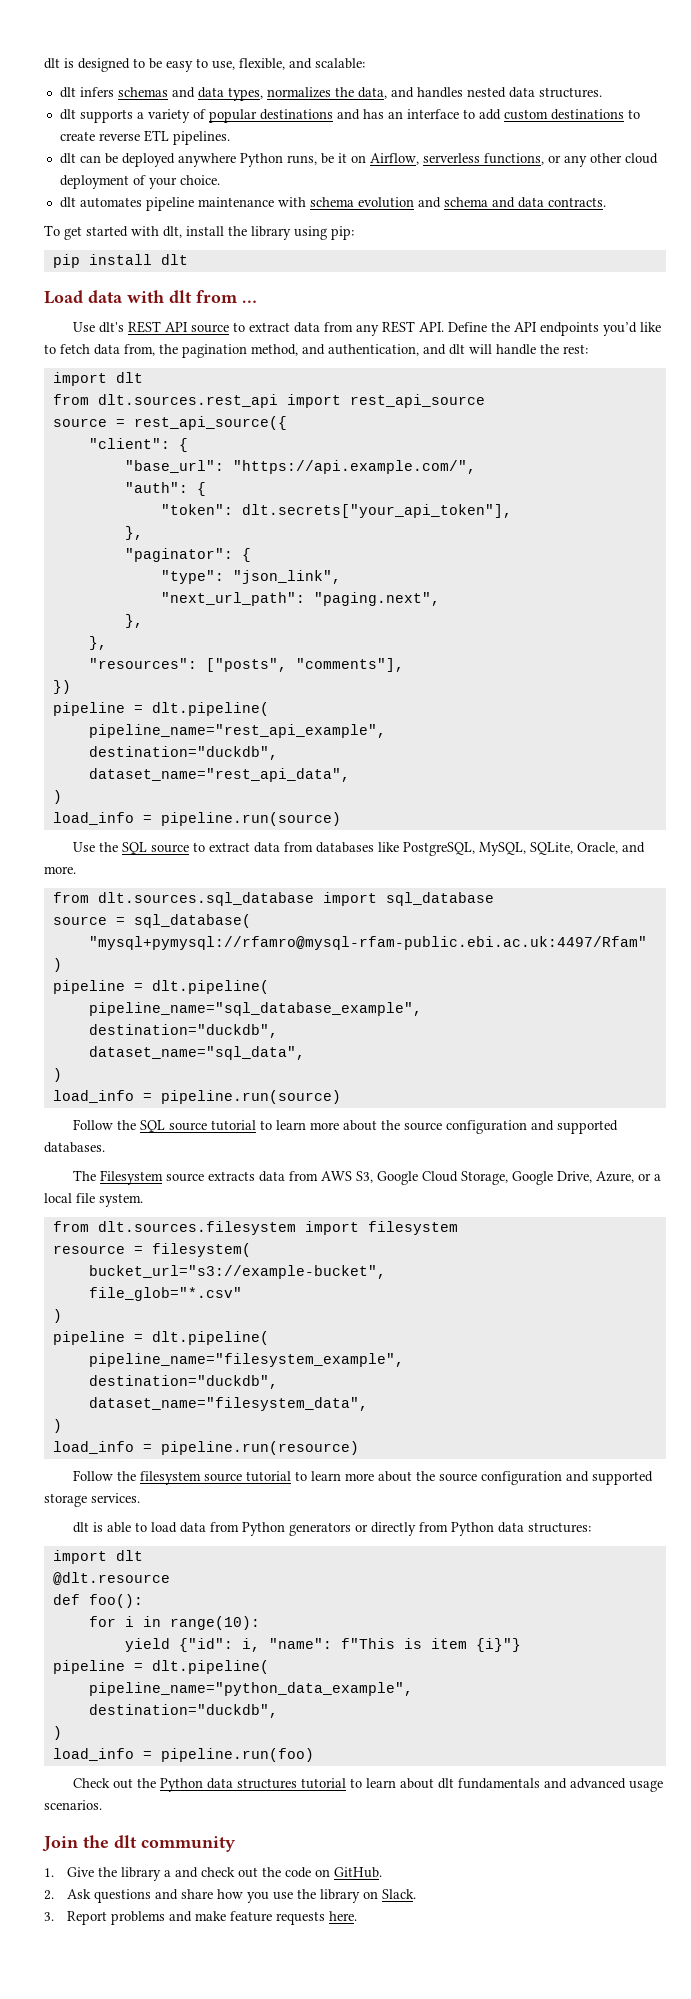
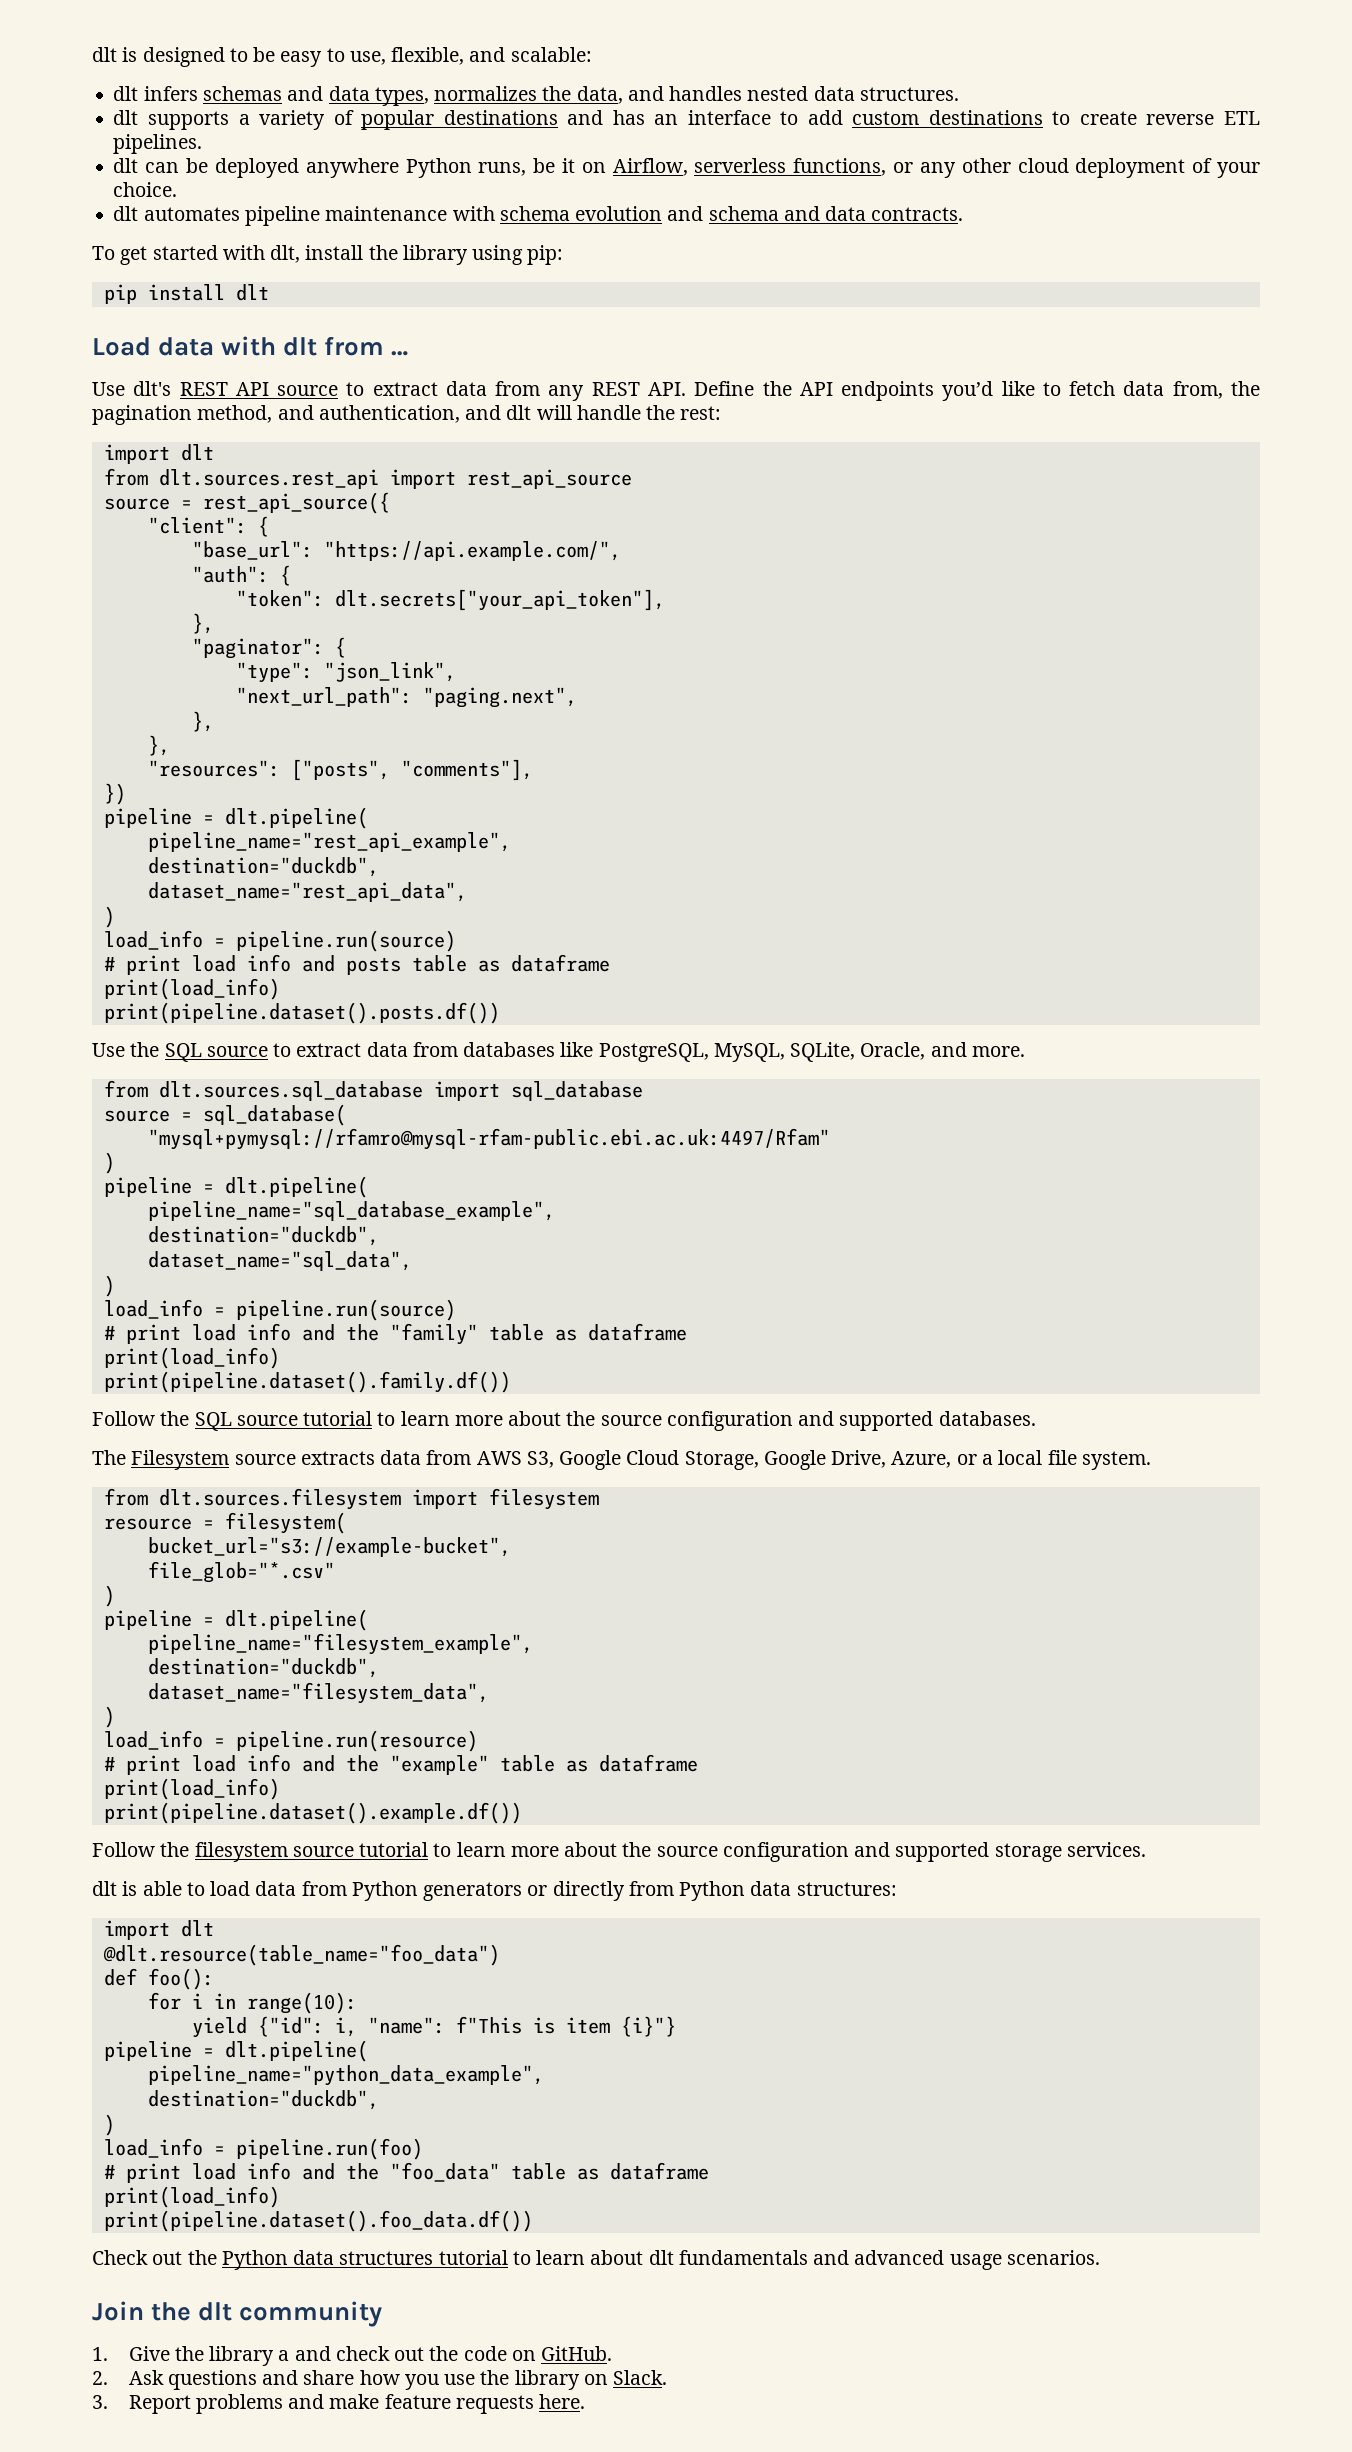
+ # print load info and posts table as dataframe
+ print(load_info)
+ print(pipeline.dataset().posts.df())
+ # print load info and the "family" table as dataframe
+ print(load_info)
+ print(pipeline.dataset().family.df())
+ # print load info and the "example" table as dataframe
+ print(load_info)
+ print(pipeline.dataset().example.df())
- @dlt.resource
+ @dlt.resource(table_name="foo_data")
+ # print load info and the "foo_data" table as dataframe
+ print(load_info)
+ print(pipeline.dataset().foo_data.df())

